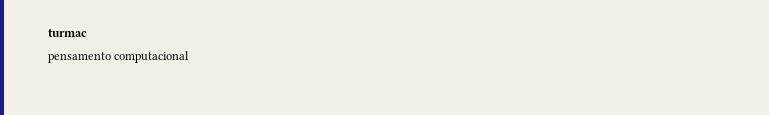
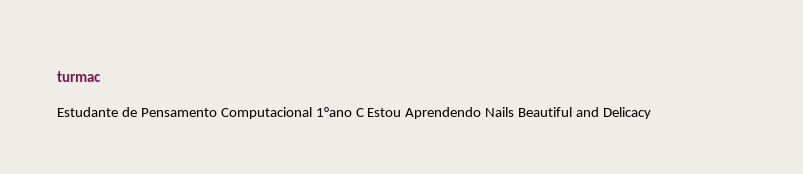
- pensamento computacional
+ Estudante de Pensamento Computacional 1°ano C Estou Aprendendo Nails Beautiful and Delicacy

